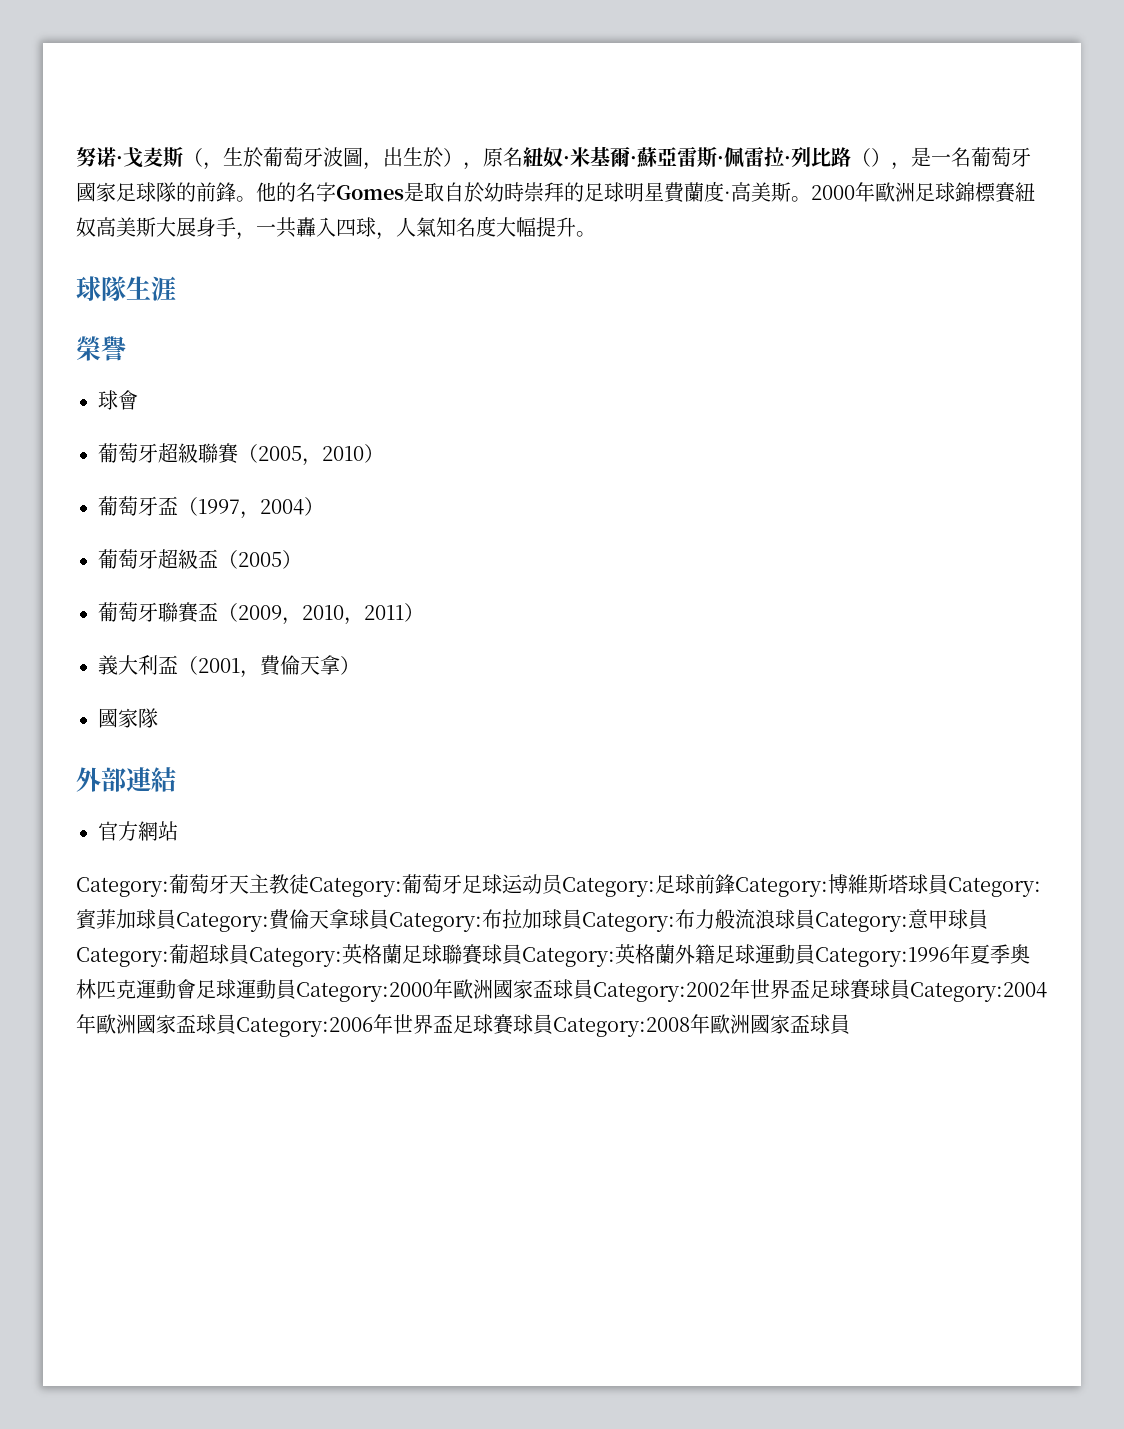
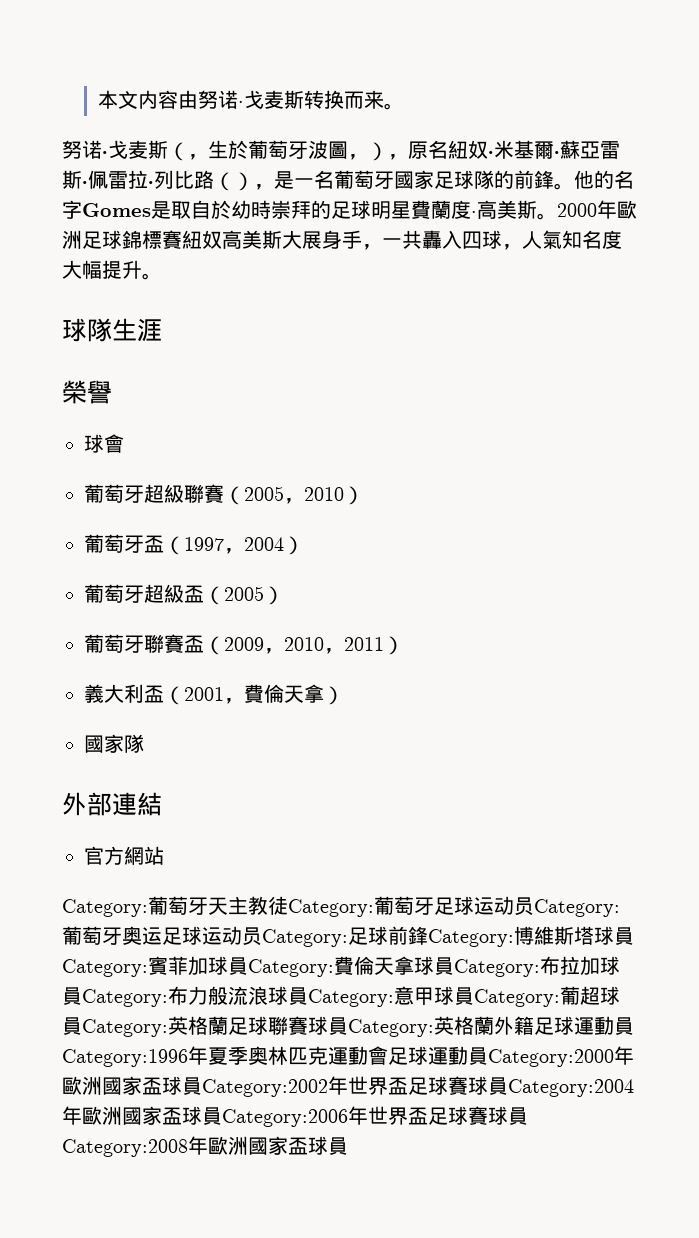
+ 本文内容由努诺·戈麦斯转换而来。
- 努诺·戈麦斯（，生於葡萄牙波圖，出生於），原名紐奴·米基爾·蘇亞雷斯·佩雷拉·列比路（），是一名葡萄牙國家足球隊的前鋒。
+ 努诺·戈麦斯（，生於葡萄牙波圖，），原名紐奴·米基爾·蘇亞雷斯·佩雷拉·列比路（），是一名葡萄牙國家足球隊的前鋒。
+ 葡萄牙奥运足球运动员Category:

